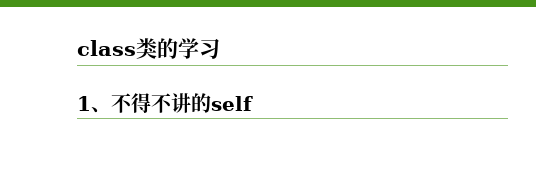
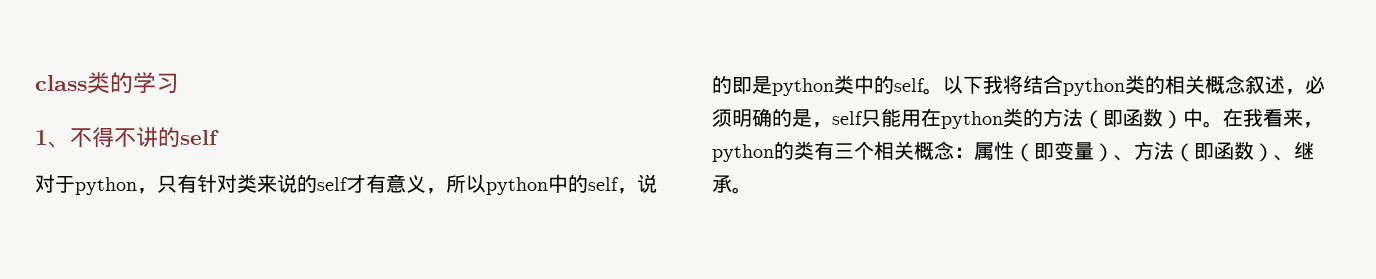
+ 对于python，只有针对类来说的self才有意义，所以python中的self，说的即是python类中的self。以下我将结合python类的相关概念叙述，必须明确的是，self只能用在python类的方法（即函数）中。在我看来，python的类有三个相关概念：属性（即变量）、方法（即函数）、继承。

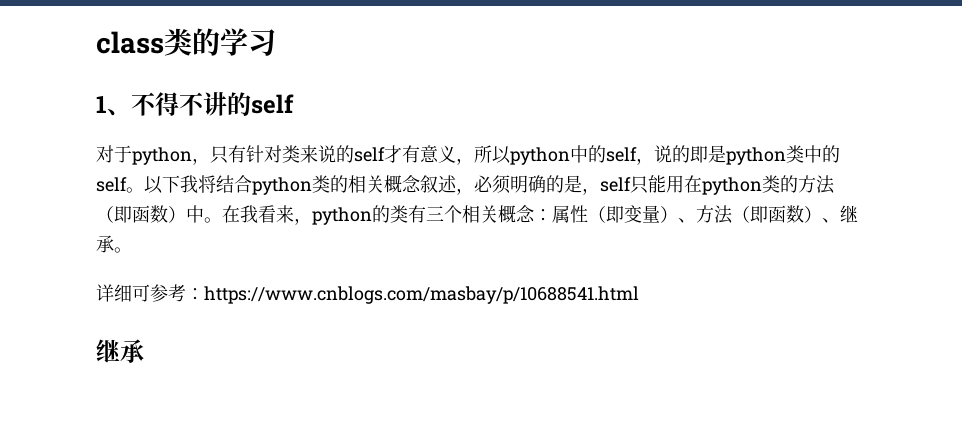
+ 详细可参考：https://www.cnblogs.com/masbay/p/10688541.html
+ 继承

